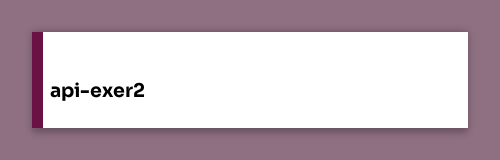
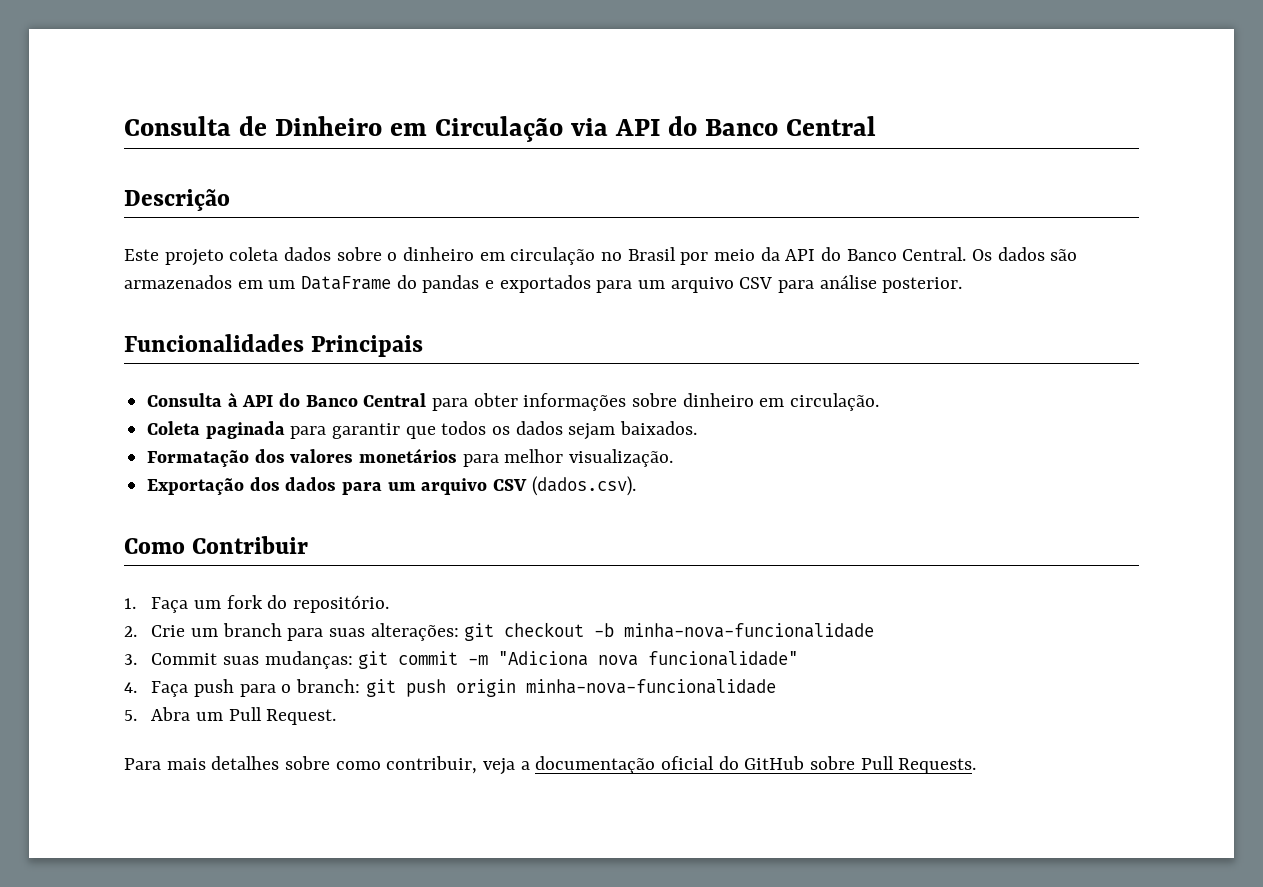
- api-exer2
+ Consulta de Dinheiro em Circulação via API do Banco Central
+ Descrição
+ Este projeto coleta dados sobre o dinheiro em circulação no Brasil por meio da API do Banco Central. Os dados são armazenados em um DataFrame do pandas e exportados para um arquivo CSV para análise posterior.
+ Funcionalidades Principais
+ Consulta à API do Banco Central para obter informações sobre dinheiro em circulação.
+ Coleta paginada para garantir que todos os dados sejam baixados.
+ Formatação dos valores monetários para melhor visualização.
+ Exportação dos dados para um arquivo CSV (dados.csv).
+ Como Contribuir
+ 1. Faça um fork do repositório.
+ 2. Crie um branch para suas alterações: git checkout -b minha-nova-funcionalidade
+ 3. Commit suas mudanças: git commit -m "Adiciona nova funcionalidade"
+ 4. Faça push para o branch: git push origin minha-nova-funcionalidade
+ 5. Abra um Pull Request.
+ Para mais detalhes sobre como contribuir, veja a documentação oficial do GitHub sobre Pull Requests.

